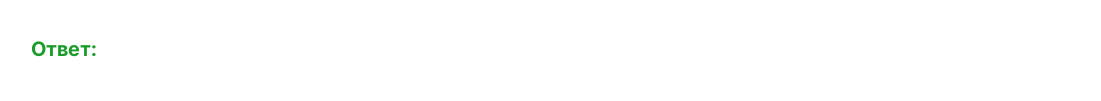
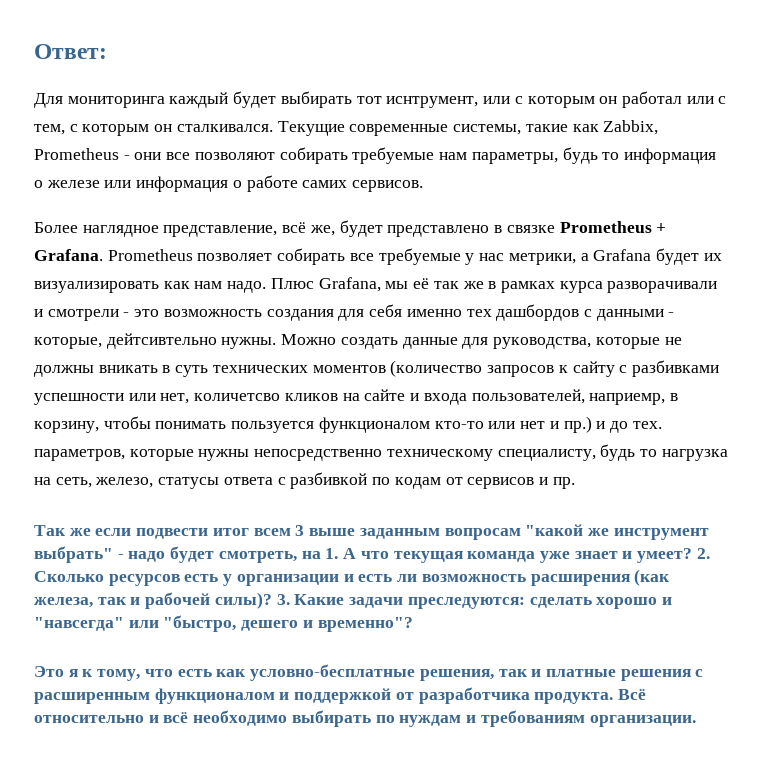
+ Для мониторинга каждый будет выбирать тот иснтрумент, или с которым он работал или с тем, с которым он сталкивался. Текущие современные системы, такие как Zabbix, Prometheus - они все позволяют собирать требуемые нам параметры, будь то информация о железе или информация о работе самих сервисов.
+ Более наглядное представление, всё же, будет представлено в связке Prometheus + Grafana. Prometheus позволяет собирать все требуемые у нас метрики, а Grafana будет их визуализировать как нам надо. Плюс Grafana, мы её так же в рамках курса разворачивали и смотрели - это возможность создания для себя именно тех дашбордов с данными - которые, дейтсивтельно нужны. Можно создать данные для руководства, которые не должны вникать в суть технических моментов (количество запросов к сайту с разбивками успешности или нет, количетсво кликов на сайте и входа пользователей, наприемр, в корзину, чтобы понимать пользуется функционалом кто-то или нет и пр.) и до тех. параметров, которые нужны непосредственно техническому специалисту, будь то нагрузка на сеть, железо, статусы ответа с разбивкой по кодам от сервисов и пр.
+ Так же если подвести итог всем 3 выше заданным вопросам "какой же инструмент выбрать" - надо будет смотреть, на 1. А что текущая команда уже знает и умеет? 2. Сколько ресурсов есть у организации и есть ли возможность расширения (как железа, так и рабочей силы)? 3. Какие задачи преследуются: сделать хорошо и "навсегда" или "быстро, дешего и временно"?
+ Это я к тому, что есть как условно-бесплатные решения, так и платные решения с расширенным функционалом и поддержкой от разработчика продукта. Всё относительно и всё необходимо выбирать по нуждам и требованиям организации.

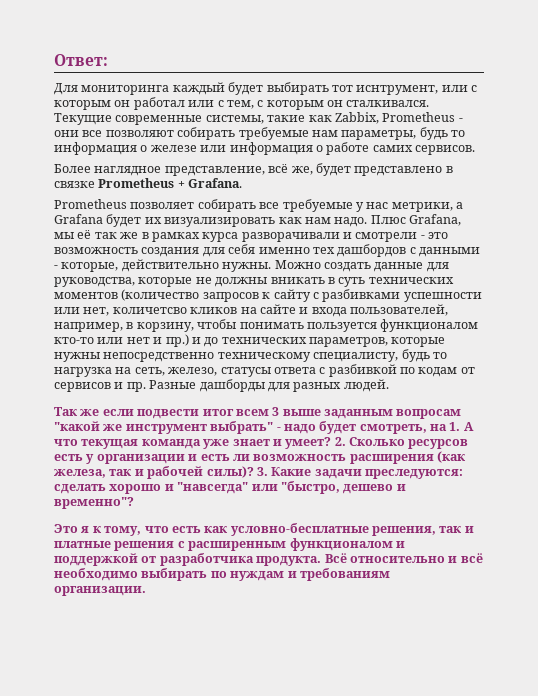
- Более наглядное представление, всё же, будет представлено в связке Prometheus + Grafana. Prometheus позволяет собирать все требуемые у нас метрики, а Grafana будет их визуализировать как нам надо.
+ Более наглядное представление, всё же, будет представлено в связке Prometheus + Grafana.
+ Prometheus позволяет собирать все требуемые у нас метрики, а Grafana будет их визуализировать как нам надо.
- Плюс Grafana, мы её так же в рамках курса разворачивали и смотрели - это возможность создания для себя именно тех дашбордов с данными - которые, дейтсивтельно нужны.
+ Плюс Grafana, мы её так же в рамках курса разворачивали и смотрели - это возможность создания для себя именно тех дашбордов с данными - которые, действительно нужны.
- Можно создать данные для руководства, которые не должны вникать в суть технических моментов (количество запросов к сайту с разбивками успешности или нет, количетсво кликов на сайте и входа пользователей, наприемр, в корзину, чтобы понимать пользуется функционалом кто-то или нет и пр.) и до тех. параметров, которые нужны непосредственно техническому специалисту, будь то нагрузка на сеть, железо, статусы ответа с разбивкой по кодам от сервисов и пр.
+ Можно создать данные для руководства, которые не должны вникать в суть технических моментов (количество запросов к сайту с разбивками успешности или нет, количетсво кликов на сайте и входа пользователей, например, в корзину, чтобы понимать пользуется функционалом кто-то или нет и пр.) и до технических параметров, которые нужны непосредственно техническому специалисту, будь то нагрузка на сеть, железо, статусы ответа с разбивкой по кодам от сервисов и пр. Разные дашборды для разных людей.
- 3. Какие задачи преследуются: сделать хорошо и "навсегда" или "быстро, дешего и временно"?
+ 3. Какие задачи преследуются: сделать хорошо и "навсегда" или "быстро, дешево и временно"?

